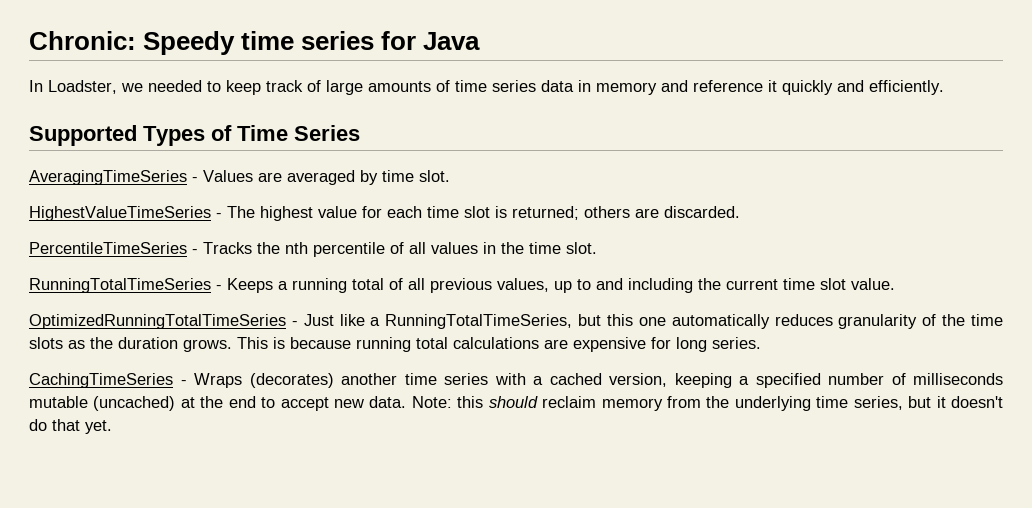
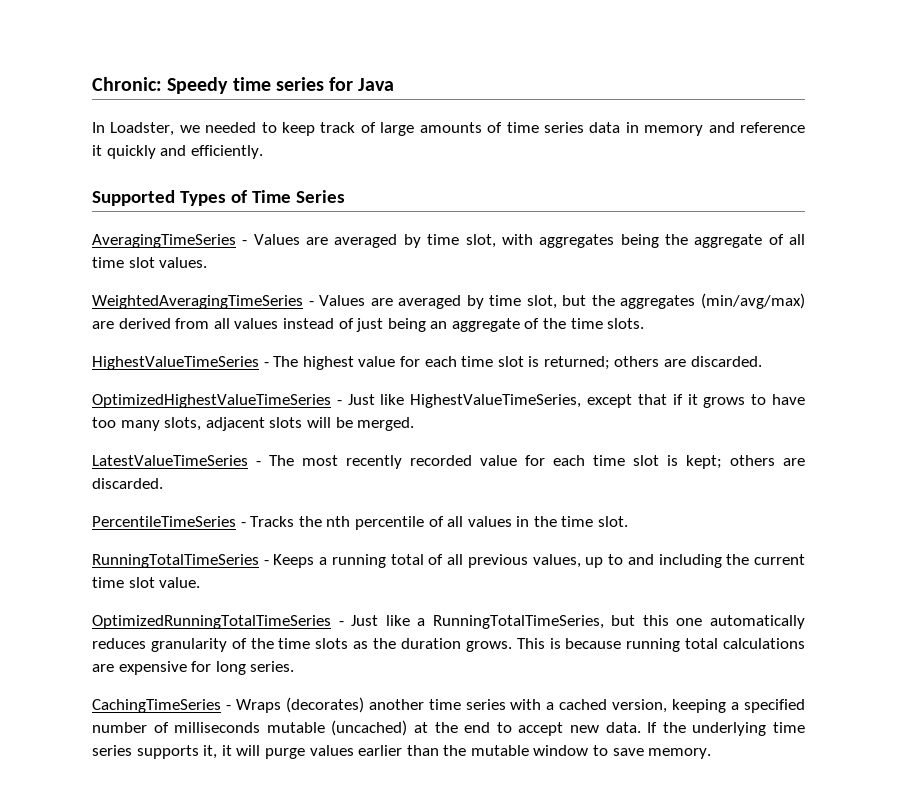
- AveragingTimeSeries - Values are averaged by time slot.
+ AveragingTimeSeries - Values are averaged by time slot, with aggregates being the aggregate of all time slot values.
+ WeightedAveragingTimeSeries - Values are averaged by time slot, but the aggregates (min/avg/max) are derived from all values instead of just being an aggregate of the time slots.
+ OptimizedHighestValueTimeSeries - Just like HighestValueTimeSeries, except that if it grows to have too many slots, adjacent slots will be merged.
+ LatestValueTimeSeries - The most recently recorded value for each time slot is kept; others are discarded.
- Note: this should reclaim memory from the underlying time series, but it doesn't do that yet.
+ If the underlying time series supports it, it will purge values earlier than the mutable window to save memory.

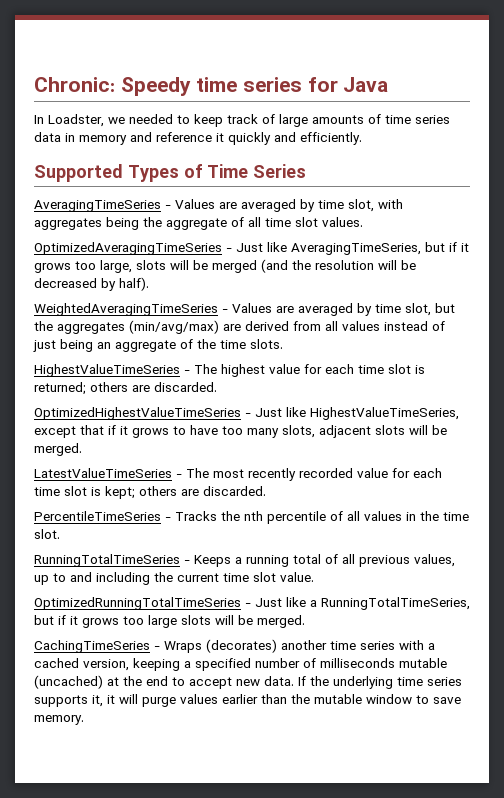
+ OptimizedAveragingTimeSeries - Just like AveragingTimeSeries, but if it grows too large, slots will be merged (and the resolution will be decreased by half).
- OptimizedRunningTotalTimeSeries - Just like a RunningTotalTimeSeries, but this one automatically reduces granularity of the time slots as the duration grows. This is because running total calculations are expensive for long series.
+ OptimizedRunningTotalTimeSeries - Just like a RunningTotalTimeSeries, but if it grows too large slots will be merged.

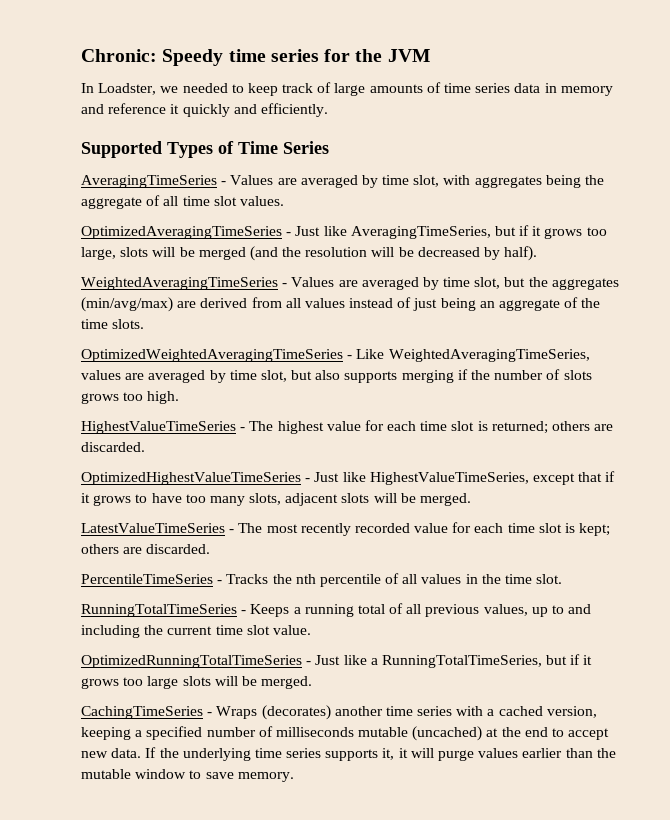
- Chronic: Speedy time series for Java
+ Chronic: Speedy time series for the JVM
+ OptimizedWeightedAveragingTimeSeries - Like WeightedAveragingTimeSeries, values are averaged by time slot, but also supports merging if the number of slots grows too high.

